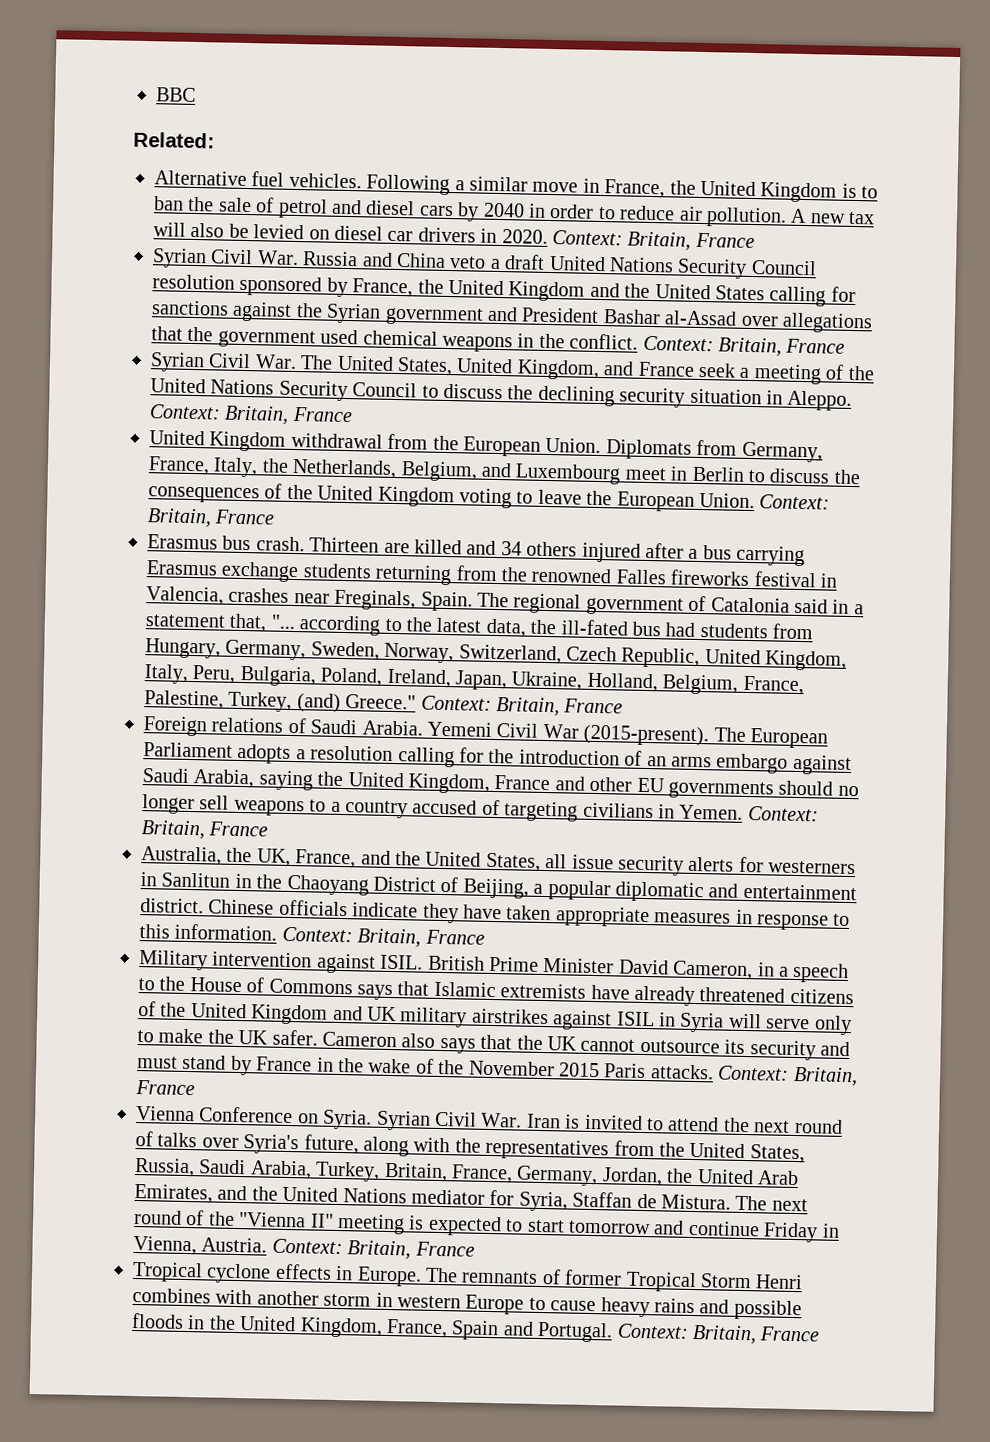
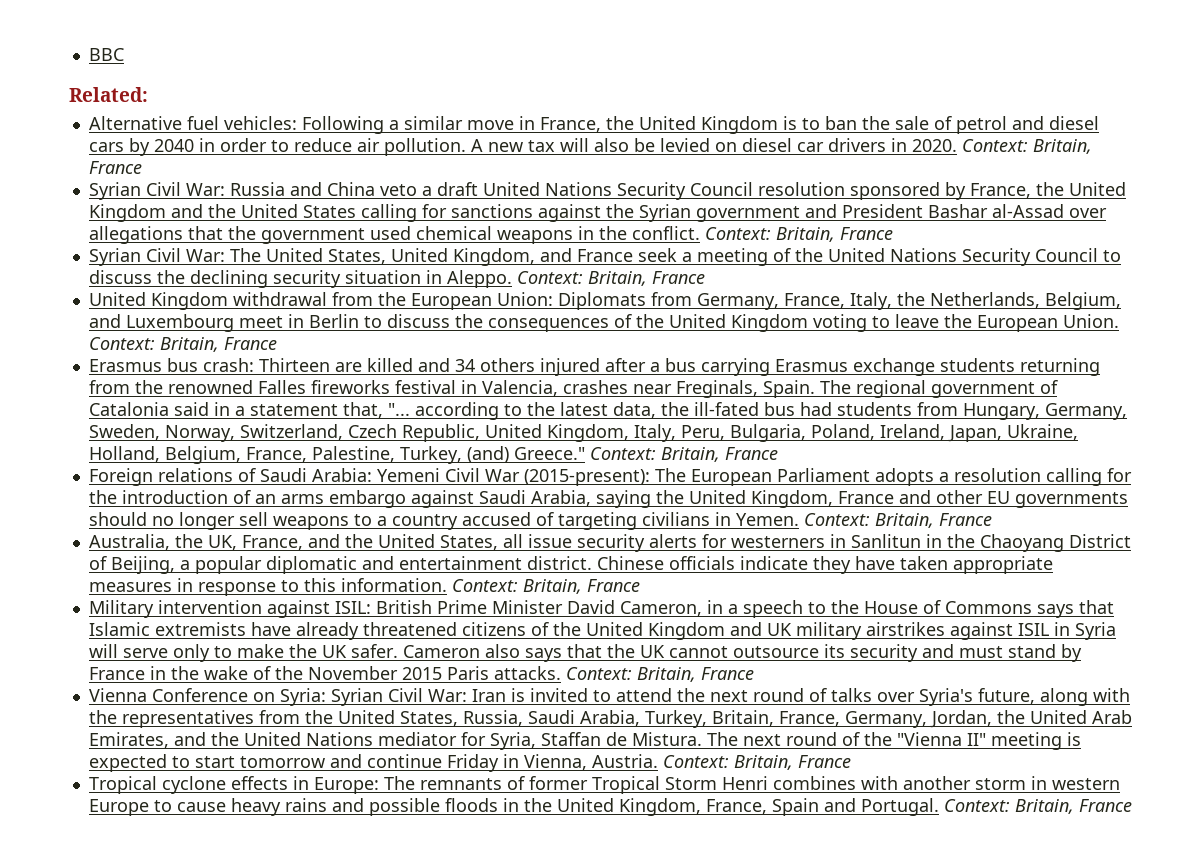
- Alternative fuel vehicles. Following a similar move in France, the United Kingdom is to ban the sale of petrol and diesel cars by 2040 in order to reduce air pollution.
+ Alternative fuel vehicles: Following a similar move in France, the United Kingdom is to ban the sale of petrol and diesel cars by 2040 in order to reduce air pollution.
- Syrian Civil War. Russia and China veto a draft United Nations Security Council resolution sponsored by France, the United Kingdom and the United States calling for sanctions against the Syrian government and President Bashar al-Assad over allegations that the government used chemical weapons in the conflict.
+ Syrian Civil War: Russia and China veto a draft United Nations Security Council resolution sponsored by France, the United Kingdom and the United States calling for sanctions against the Syrian government and President Bashar al-Assad over allegations that the government used chemical weapons in the conflict.
- Syrian Civil War. The United States, United Kingdom, and France seek a meeting of the United Nations Security Council to discuss the declining security situation in Aleppo.
+ Syrian Civil War: The United States, United Kingdom, and France seek a meeting of the United Nations Security Council to discuss the declining security situation in Aleppo.
- United Kingdom withdrawal from the European Union. Diplomats from Germany, France, Italy, the Netherlands, Belgium, and Luxembourg meet in Berlin to discuss the consequences of the United Kingdom voting to leave the European Union.
+ United Kingdom withdrawal from the European Union: Diplomats from Germany, France, Italy, the Netherlands, Belgium, and Luxembourg meet in Berlin to discuss the consequences of the United Kingdom voting to leave the European Union.
- Erasmus bus crash. Thirteen are killed and 34 others injured after a bus carrying Erasmus exchange students returning from the renowned Falles fireworks festival in Valencia, crashes near Freginals, Spain.
+ Erasmus bus crash: Thirteen are killed and 34 others injured after a bus carrying Erasmus exchange students returning from the renowned Falles fireworks festival in Valencia, crashes near Freginals, Spain.
- Foreign relations of Saudi Arabia. Yemeni Civil War (2015-present). The European Parliament adopts a resolution calling for the introduction of an arms embargo against Saudi Arabia, saying the United Kingdom, France and other EU governments should no longer sell weapons to a country accused of targeting civilians in Yemen.
+ Foreign relations of Saudi Arabia: Yemeni Civil War (2015-present): The European Parliament adopts a resolution calling for the introduction of an arms embargo against Saudi Arabia, saying the United Kingdom, France and other EU governments should no longer sell weapons to a country accused of targeting civilians in Yemen.
- Military intervention against ISIL. British Prime Minister David Cameron, in a speech to the House of Commons says that Islamic extremists have already threatened citizens of the United Kingdom and UK military airstrikes against ISIL in Syria will serve only to make the UK safer.
+ Military intervention against ISIL: British Prime Minister David Cameron, in a speech to the House of Commons says that Islamic extremists have already threatened citizens of the United Kingdom and UK military airstrikes against ISIL in Syria will serve only to make the UK safer.
- Vienna Conference on Syria. Syrian Civil War. Iran is invited to attend the next round of talks over Syria's future, along with the representatives from the United States, Russia, Saudi Arabia, Turkey, Britain, France, Germany, Jordan, the United Arab Emirates, and the United Nations mediator for Syria, Staffan de Mistura.
+ Vienna Conference on Syria: Syrian Civil War: Iran is invited to attend the next round of talks over Syria's future, along with the representatives from the United States, Russia, Saudi Arabia, Turkey, Britain, France, Germany, Jordan, the United Arab Emirates, and the United Nations mediator for Syria, Staffan de Mistura.
- Tropical cyclone effects in Europe. The remnants of former Tropical Storm Henri combines with another storm in western Europe to cause heavy rains and possible floods in the United Kingdom, France, Spain and Portugal.
+ Tropical cyclone effects in Europe: The remnants of former Tropical Storm Henri combines with another storm in western Europe to cause heavy rains and possible floods in the United Kingdom, France, Spain and Portugal.

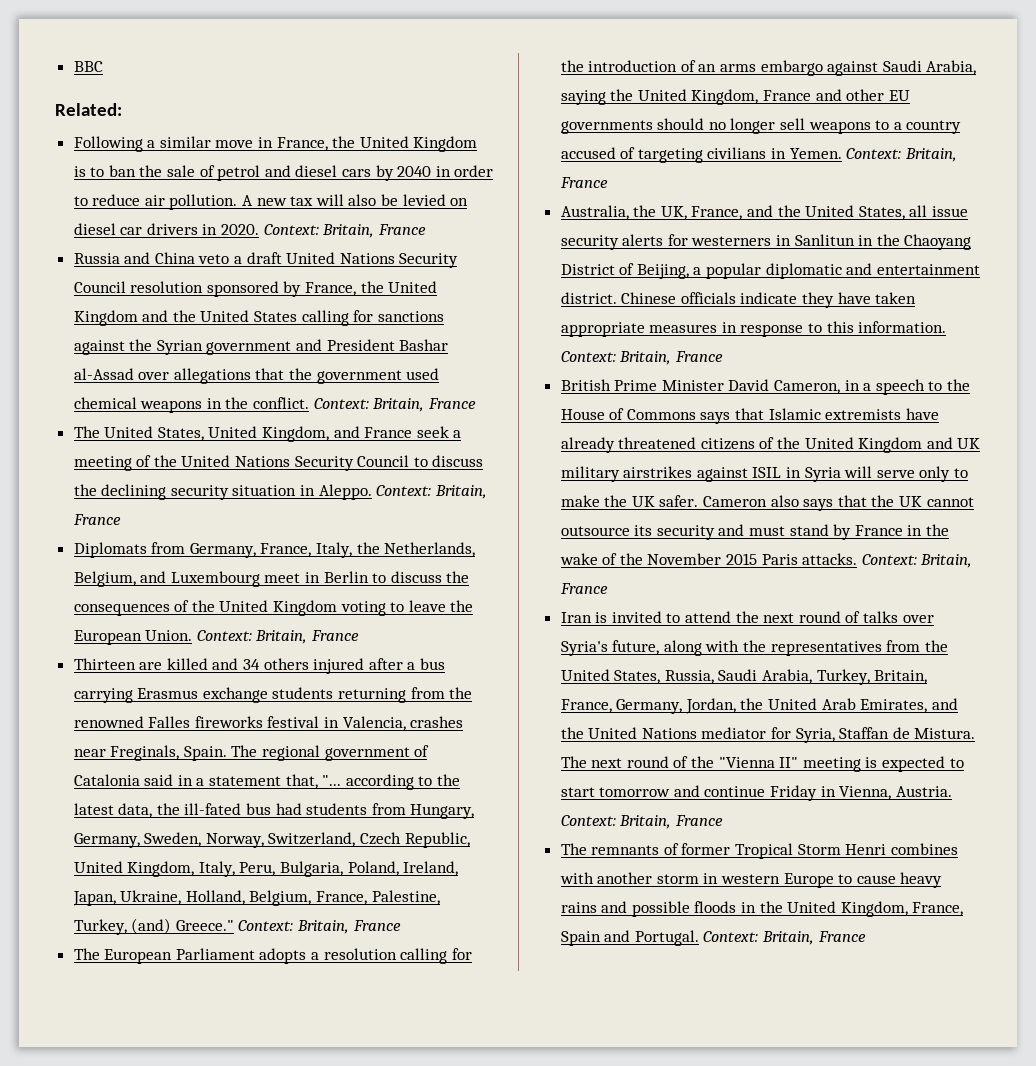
- Alternative fuel vehicles: Following a similar move in France, the United Kingdom is to ban the sale of petrol and diesel cars by 2040 in order to reduce air pollution.
+ Following a similar move in France, the United Kingdom is to ban the sale of petrol and diesel cars by 2040 in order to reduce air pollution.
- Syrian Civil War: Russia and China veto a draft United Nations Security Council resolution sponsored by France, the United Kingdom and the United States calling for sanctions against the Syrian government and President Bashar al-Assad over allegations that the government used chemical weapons in the conflict.
+ Russia and China veto a draft United Nations Security Council resolution sponsored by France, the United Kingdom and the United States calling for sanctions against the Syrian government and President Bashar al-Assad over allegations that the government used chemical weapons in the conflict.
- Syrian Civil War: The United States, United Kingdom, and France seek a meeting of the United Nations Security Council to discuss the declining security situation in Aleppo.
+ The United States, United Kingdom, and France seek a meeting of the United Nations Security Council to discuss the declining security situation in Aleppo.
- United Kingdom withdrawal from the European Union: Diplomats from Germany, France, Italy, the Netherlands, Belgium, and Luxembourg meet in Berlin to discuss the consequences of the United Kingdom voting to leave the European Union.
+ Diplomats from Germany, France, Italy, the Netherlands, Belgium, and Luxembourg meet in Berlin to discuss the consequences of the United Kingdom voting to leave the European Union.
- Erasmus bus crash: Thirteen are killed and 34 others injured after a bus carrying Erasmus exchange students returning from the renowned Falles fireworks festival in Valencia, crashes near Freginals, Spain.
+ Thirteen are killed and 34 others injured after a bus carrying Erasmus exchange students returning from the renowned Falles fireworks festival in Valencia, crashes near Freginals, Spain.
- Foreign relations of Saudi Arabia: Yemeni Civil War (2015-present): The European Parliament adopts a resolution calling for the introduction of an arms embargo against Saudi Arabia, saying the United Kingdom, France and other EU governments should no longer sell weapons to a country accused of targeting civilians in Yemen.
+ The European Parliament adopts a resolution calling for the introduction of an arms embargo against Saudi Arabia, saying the United Kingdom, France and other EU governments should no longer sell weapons to a country accused of targeting civilians in Yemen.
- Military intervention against ISIL: British Prime Minister David Cameron, in a speech to the House of Commons says that Islamic extremists have already threatened citizens of the United Kingdom and UK military airstrikes against ISIL in Syria will serve only to make the UK safer.
+ British Prime Minister David Cameron, in a speech to the House of Commons says that Islamic extremists have already threatened citizens of the United Kingdom and UK military airstrikes against ISIL in Syria will serve only to make the UK safer.
- Vienna Conference on Syria: Syrian Civil War: Iran is invited to attend the next round of talks over Syria's future, along with the representatives from the United States, Russia, Saudi Arabia, Turkey, Britain, France, Germany, Jordan, the United Arab Emirates, and the United Nations mediator for Syria, Staffan de Mistura.
+ Iran is invited to attend the next round of talks over Syria's future, along with the representatives from the United States, Russia, Saudi Arabia, Turkey, Britain, France, Germany, Jordan, the United Arab Emirates, and the United Nations mediator for Syria, Staffan de Mistura.
- Tropical cyclone effects in Europe: The remnants of former Tropical Storm Henri combines with another storm in western Europe to cause heavy rains and possible floods in the United Kingdom, France, Spain and Portugal.
+ The remnants of former Tropical Storm Henri combines with another storm in western Europe to cause heavy rains and possible floods in the United Kingdom, France, Spain and Portugal.

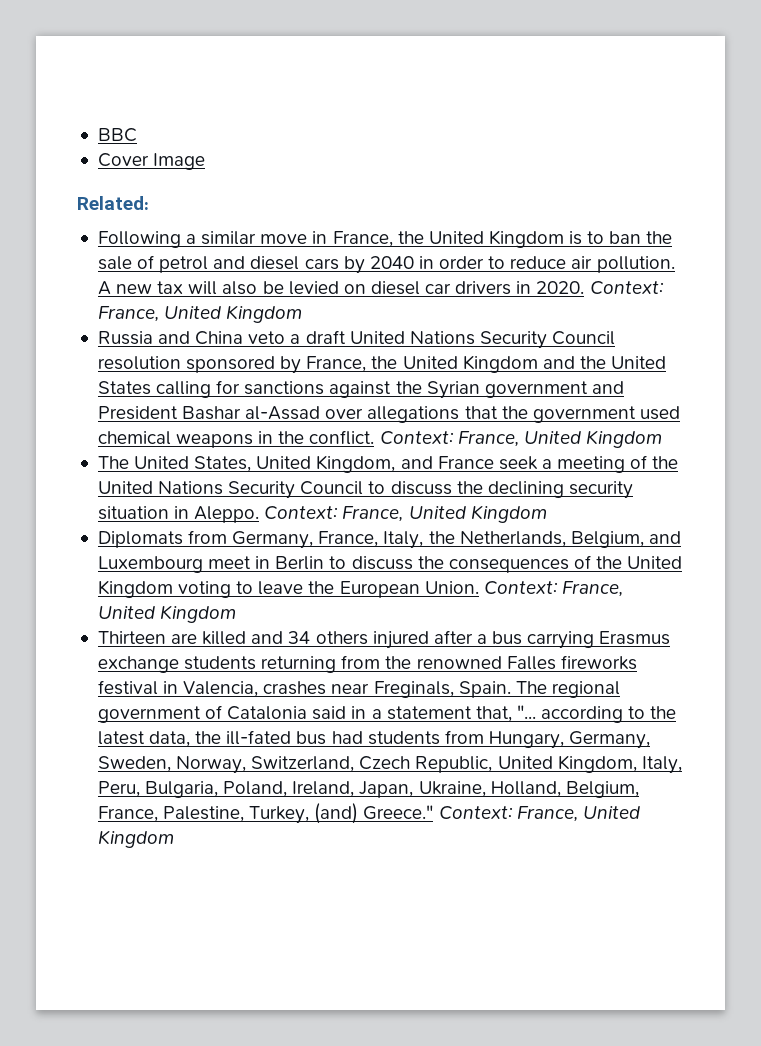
+ Cover Image
- A new tax will also be levied on diesel car drivers in 2020. Context: Britain, France
+ A new tax will also be levied on diesel car drivers in 2020. Context: France, United Kingdom
- Russia and China veto a draft United Nations Security Council resolution sponsored by France, the United Kingdom and the United States calling for sanctions against the Syrian government and President Bashar al-Assad over allegations that the government used chemical weapons in the conflict. Context: Britain, France
+ Russia and China veto a draft United Nations Security Council resolution sponsored by France, the United Kingdom and the United States calling for sanctions against the Syrian government and President Bashar al-Assad over allegations that the government used chemical weapons in the conflict. Context: France, United Kingdom
- The United States, United Kingdom, and France seek a meeting of the United Nations Security Council to discuss the declining security situation in Aleppo. Context: Britain, France
+ The United States, United Kingdom, and France seek a meeting of the United Nations Security Council to discuss the declining security situation in Aleppo. Context: France, United Kingdom
- Diplomats from Germany, France, Italy, the Netherlands, Belgium, and Luxembourg meet in Berlin to discuss the consequences of the United Kingdom voting to leave the European Union. Context: Britain, France
+ Diplomats from Germany, France, Italy, the Netherlands, Belgium, and Luxembourg meet in Berlin to discuss the consequences of the United Kingdom voting to leave the European Union. Context: France, United Kingdom
- The regional government of Catalonia said in a statement that, "... according to the latest data, the ill-fated bus had students from Hungary, Germany, Sweden, Norway, Switzerland, Czech Republic, United Kingdom, Italy, Peru, Bulgaria, Poland, Ireland, Japan, Ukraine, Holland, Belgium, France, Palestine, Turkey, (and) Greece." Context: Britain, France
- The European Parliament adopts a resolution calling for the introduction of an arms embargo against Saudi Arabia, saying the United Kingdom, France and other EU governments should no longer sell weapons to a country accused of targeting civilians in Yemen. Context: Britain, France
- Australia, the UK, France, and the United States, all issue security alerts for westerners in Sanlitun in the Chaoyang District of Beijing, a popular diplomatic and entertainment district. Chinese officials indicate they have taken appropriate measures in response to this information. Context: Britain, France
- British Prime Minister David Cameron, in a speech to the House of Commons says that Islamic extremists have already threatened citizens of the United Kingdom and UK military airstrikes against ISIL in Syria will serve only to make the UK safer. Cameron also says that the UK cannot outsource its security and must stand by France in the wake of the November 2015 Paris attacks. Context: Britain, France
- Iran is invited to attend the next round of talks over Syria's future, along with the representatives from the United States, Russia, Saudi Arabia, Turkey, Britain, France, Germany, Jordan, the United Arab Emirates, and the United Nations mediator for Syria, Staffan de Mistura. The next round of the "Vienna II" meeting is expected to start tomorrow and continue Friday in Vienna, Austria. Context: Britain, France
- The remnants of former Tropical Storm Henri combines with another storm in western Europe to cause heavy rains and possible floods in the United Kingdom, France, Spain and Portugal. Context: Britain, France
+ The regional government of Catalonia said in a statement that, "... according to the latest data, the ill-fated bus had students from Hungary, Germany, Sweden, Norway, Switzerland, Czech Republic, United Kingdom, Italy, Peru, Bulgaria, Poland, Ireland, Japan, Ukraine, Holland, Belgium, France, Palestine, Turkey, (and) Greece." Context: France, United Kingdom

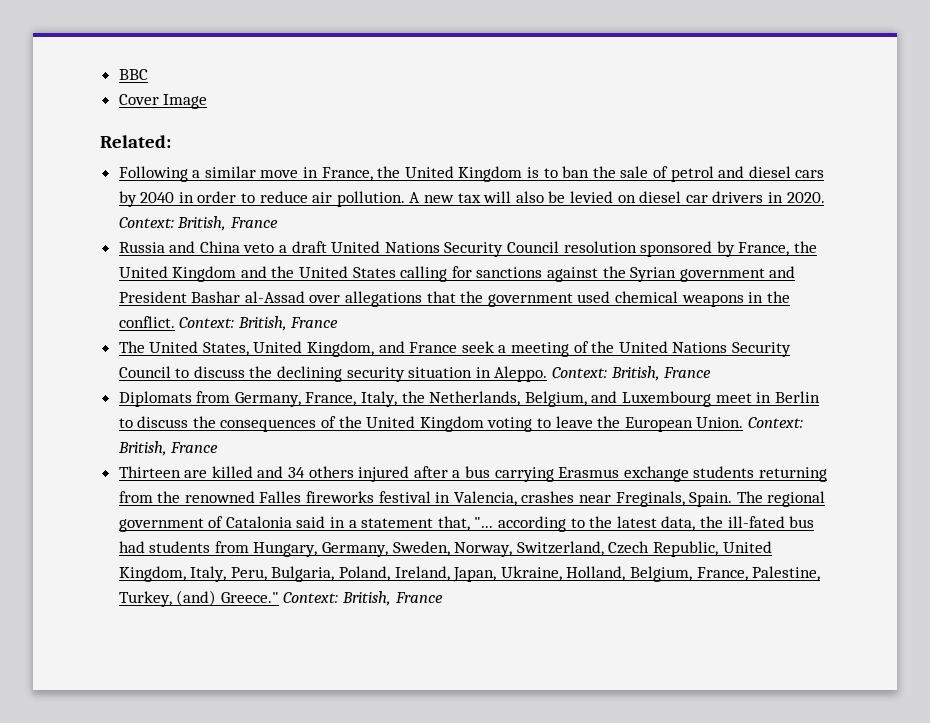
- A new tax will also be levied on diesel car drivers in 2020. Context: France, United Kingdom
+ A new tax will also be levied on diesel car drivers in 2020. Context: British, France
- Russia and China veto a draft United Nations Security Council resolution sponsored by France, the United Kingdom and the United States calling for sanctions against the Syrian government and President Bashar al-Assad over allegations that the government used chemical weapons in the conflict. Context: France, United Kingdom
+ Russia and China veto a draft United Nations Security Council resolution sponsored by France, the United Kingdom and the United States calling for sanctions against the Syrian government and President Bashar al-Assad over allegations that the government used chemical weapons in the conflict. Context: British, France
- The United States, United Kingdom, and France seek a meeting of the United Nations Security Council to discuss the declining security situation in Aleppo. Context: France, United Kingdom
+ The United States, United Kingdom, and France seek a meeting of the United Nations Security Council to discuss the declining security situation in Aleppo. Context: British, France
- Diplomats from Germany, France, Italy, the Netherlands, Belgium, and Luxembourg meet in Berlin to discuss the consequences of the United Kingdom voting to leave the European Union. Context: France, United Kingdom
+ Diplomats from Germany, France, Italy, the Netherlands, Belgium, and Luxembourg meet in Berlin to discuss the consequences of the United Kingdom voting to leave the European Union. Context: British, France
- The regional government of Catalonia said in a statement that, "... according to the latest data, the ill-fated bus had students from Hungary, Germany, Sweden, Norway, Switzerland, Czech Republic, United Kingdom, Italy, Peru, Bulgaria, Poland, Ireland, Japan, Ukraine, Holland, Belgium, France, Palestine, Turkey, (and) Greece." Context: France, United Kingdom
+ The regional government of Catalonia said in a statement that, "... according to the latest data, the ill-fated bus had students from Hungary, Germany, Sweden, Norway, Switzerland, Czech Republic, United Kingdom, Italy, Peru, Bulgaria, Poland, Ireland, Japan, Ukraine, Holland, Belgium, France, Palestine, Turkey, (and) Greece." Context: British, France

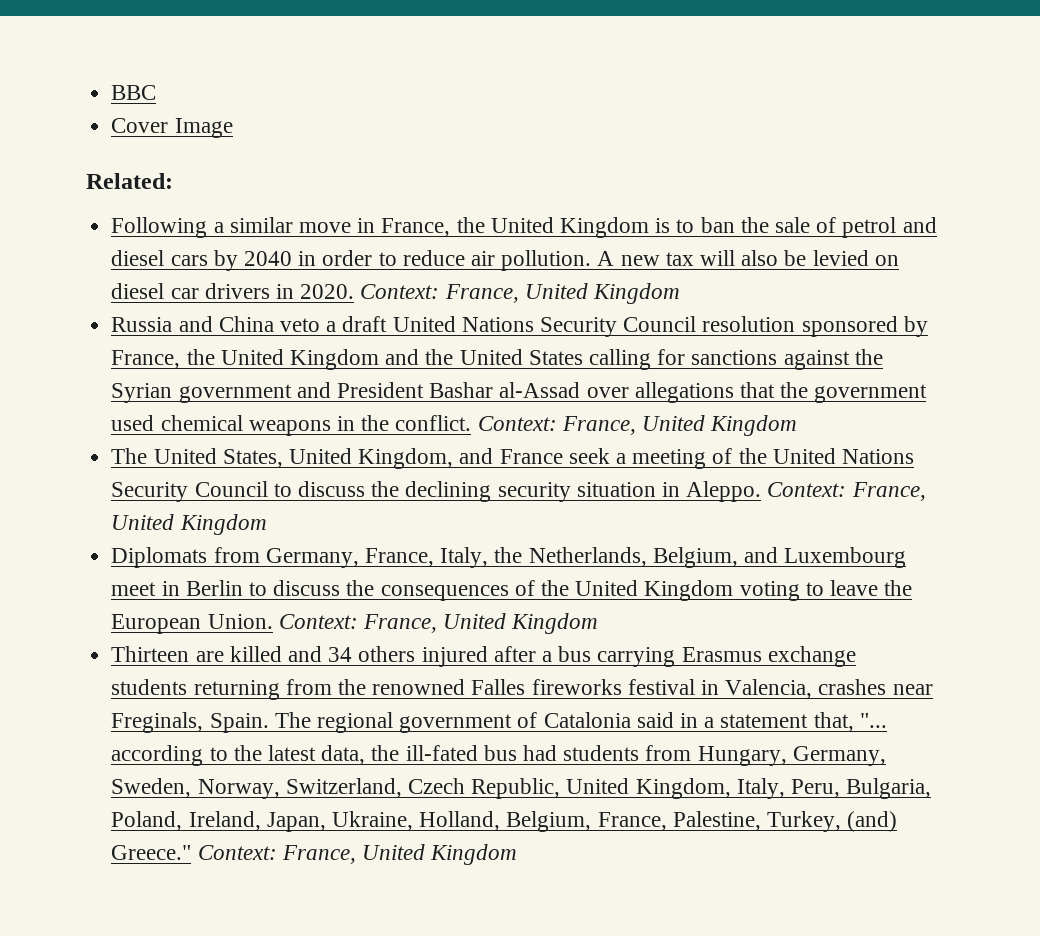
- A new tax will also be levied on diesel car drivers in 2020. Context: British, France
+ A new tax will also be levied on diesel car drivers in 2020. Context: France, United Kingdom
- Russia and China veto a draft United Nations Security Council resolution sponsored by France, the United Kingdom and the United States calling for sanctions against the Syrian government and President Bashar al-Assad over allegations that the government used chemical weapons in the conflict. Context: British, France
+ Russia and China veto a draft United Nations Security Council resolution sponsored by France, the United Kingdom and the United States calling for sanctions against the Syrian government and President Bashar al-Assad over allegations that the government used chemical weapons in the conflict. Context: France, United Kingdom
- The United States, United Kingdom, and France seek a meeting of the United Nations Security Council to discuss the declining security situation in Aleppo. Context: British, France
+ The United States, United Kingdom, and France seek a meeting of the United Nations Security Council to discuss the declining security situation in Aleppo. Context: France, United Kingdom
- Diplomats from Germany, France, Italy, the Netherlands, Belgium, and Luxembourg meet in Berlin to discuss the consequences of the United Kingdom voting to leave the European Union. Context: British, France
+ Diplomats from Germany, France, Italy, the Netherlands, Belgium, and Luxembourg meet in Berlin to discuss the consequences of the United Kingdom voting to leave the European Union. Context: France, United Kingdom
- The regional government of Catalonia said in a statement that, "... according to the latest data, the ill-fated bus had students from Hungary, Germany, Sweden, Norway, Switzerland, Czech Republic, United Kingdom, Italy, Peru, Bulgaria, Poland, Ireland, Japan, Ukraine, Holland, Belgium, France, Palestine, Turkey, (and) Greece." Context: British, France
+ The regional government of Catalonia said in a statement that, "... according to the latest data, the ill-fated bus had students from Hungary, Germany, Sweden, Norway, Switzerland, Czech Republic, United Kingdom, Italy, Peru, Bulgaria, Poland, Ireland, Japan, Ukraine, Holland, Belgium, France, Palestine, Turkey, (and) Greece." Context: France, United Kingdom

